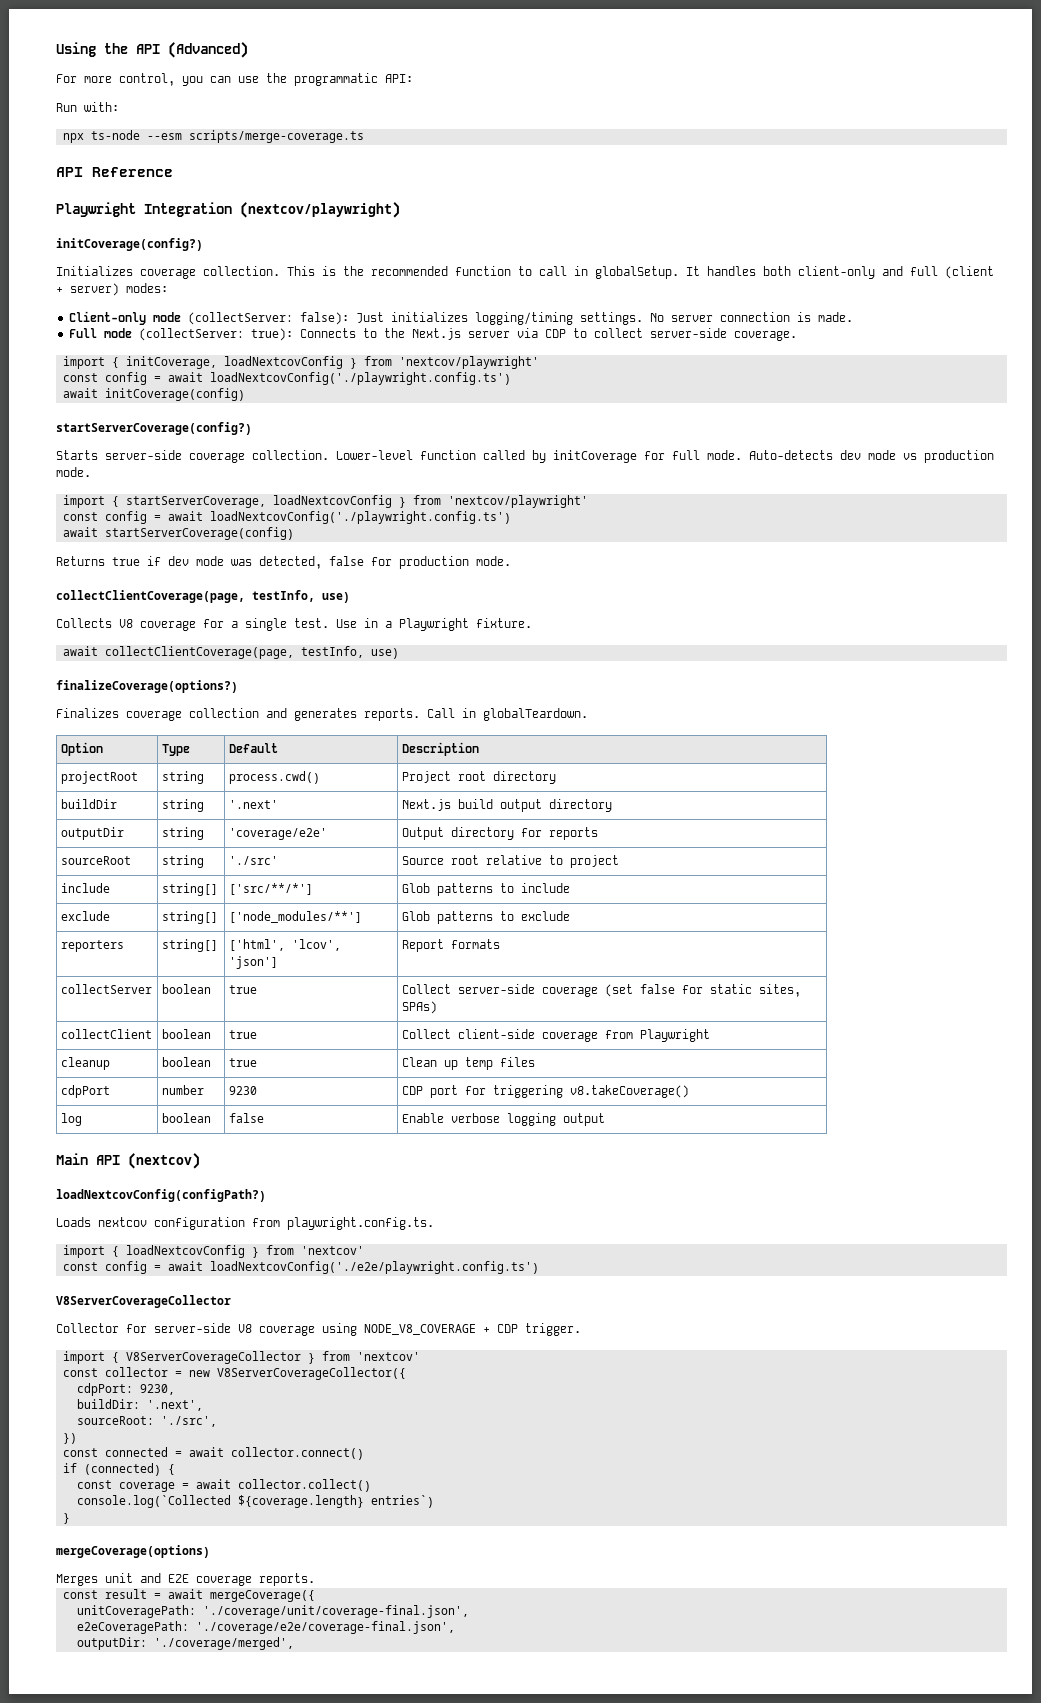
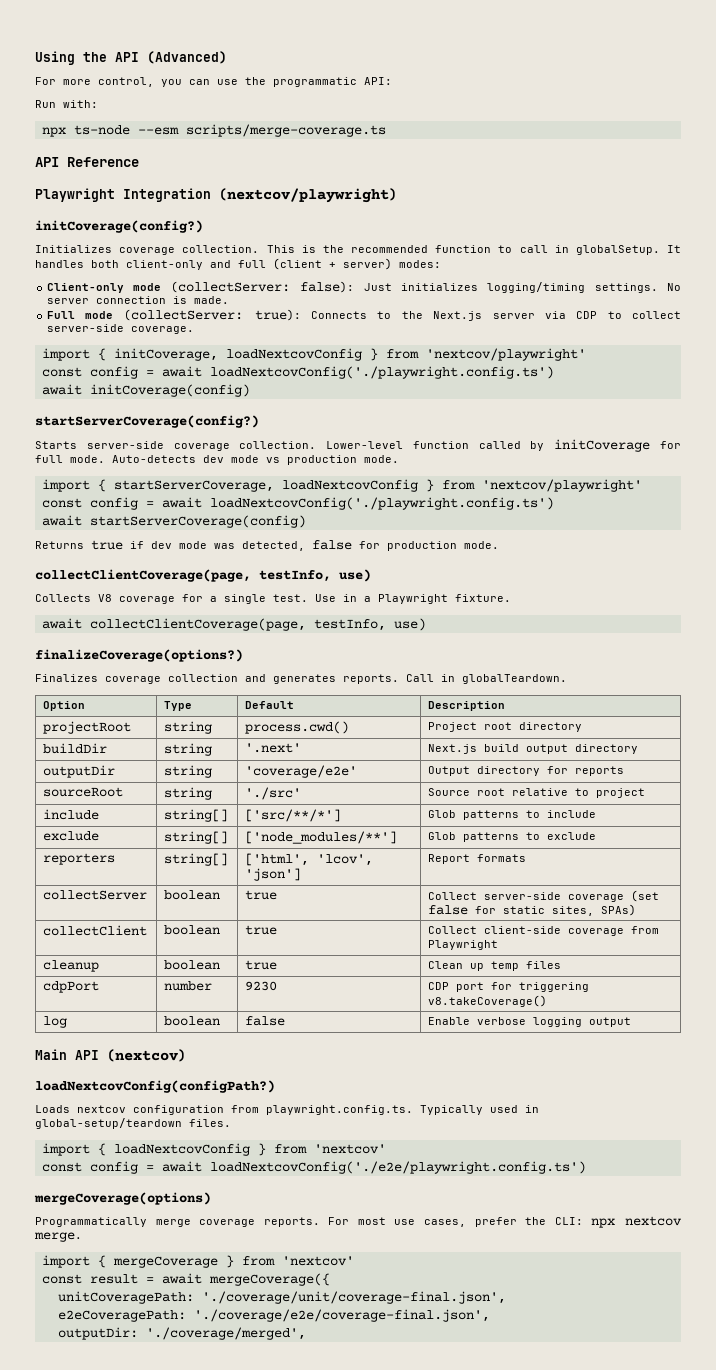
- Loads nextcov configuration from playwright.config.ts.
+ Loads nextcov configuration from playwright.config.ts. Typically used in global-setup/teardown files.
  const config = await loadNextcovConfig('./e2e/playwright.config.ts')
- V8ServerCoverageCollector
- Collector for server-side V8 coverage using NODE_V8_COVERAGE + CDP trigger.
- import { V8ServerCoverageCollector } from 'nextcov'
- const collector = new V8ServerCoverageCollector({
- cdpPort: 9230,
- buildDir: '.next',
- sourceRoot: './src',
- })
- const connected = await collector.connect()
- if (connected) {
- const coverage = await collector.collect()
- console.log(`Collected ${coverage.length} entries`)
- }
  mergeCoverage(options)
- Merges unit and E2E coverage reports.
+ Programmatically merge coverage reports. For most use cases, prefer the CLI: npx nextcov merge.
+ import { mergeCoverage } from 'nextcov'

